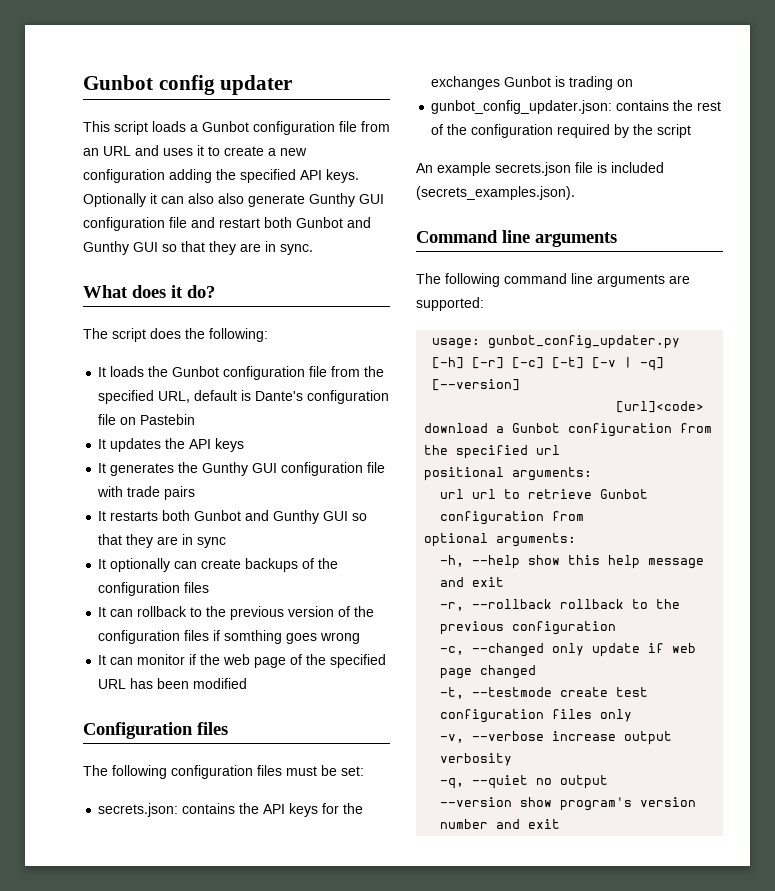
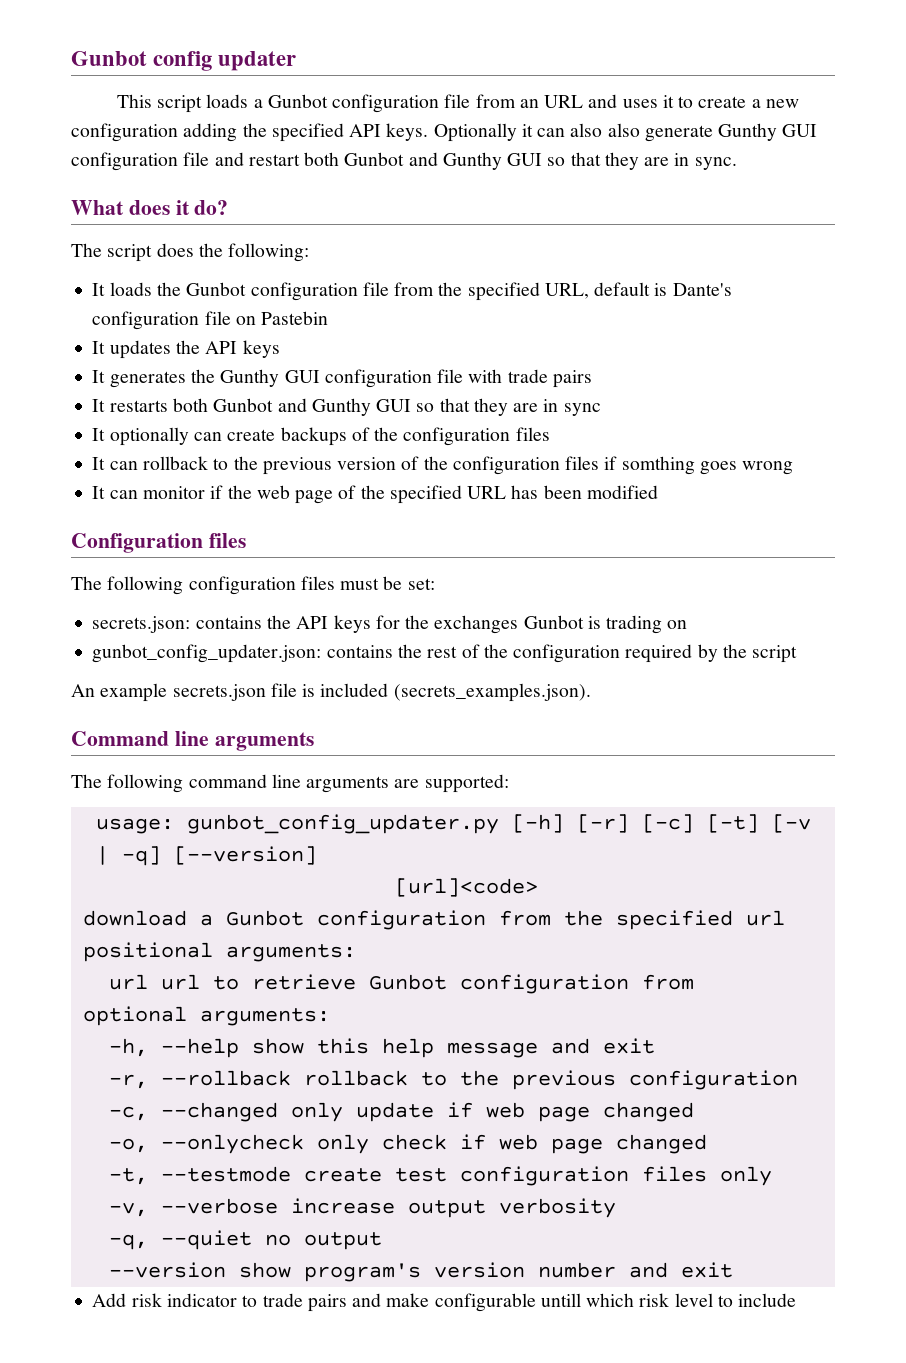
+ -o, --onlycheck only check if web page changed
+ Add risk indicator to trade pairs and make configurable untill which risk level to include

